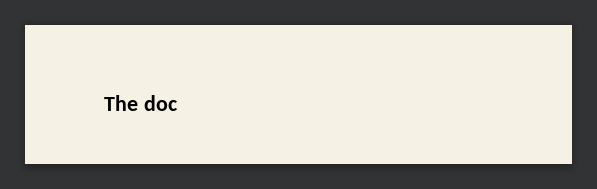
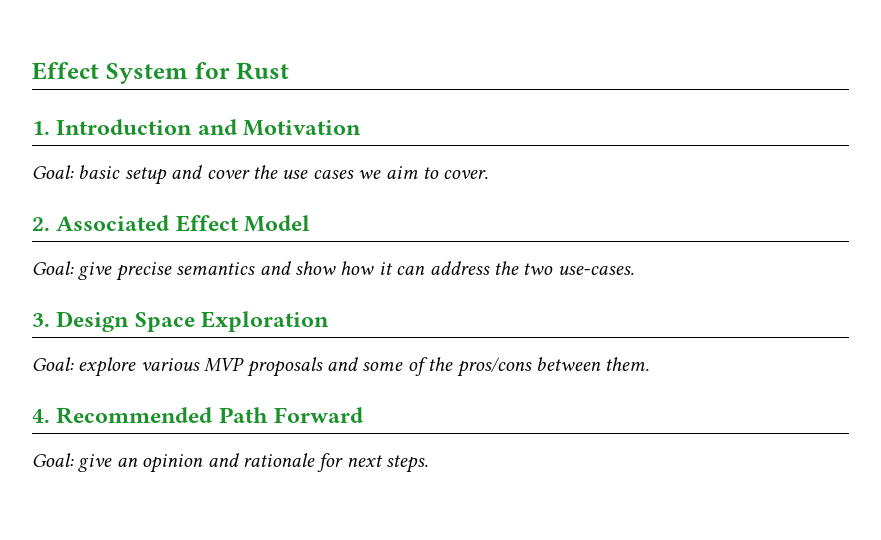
- The doc
+ Effect System for Rust
+ 1. Introduction and Motivation
+ Goal: basic setup and cover the use cases we aim to cover.
+ 2. Associated Effect Model
+ Goal: give precise semantics and show how it can address the two use-cases.
+ 3. Design Space Exploration
+ Goal: explore various MVP proposals and some of the pros/cons between them.
+ 4. Recommended Path Forward
+ Goal: give an opinion and rationale for next steps.

